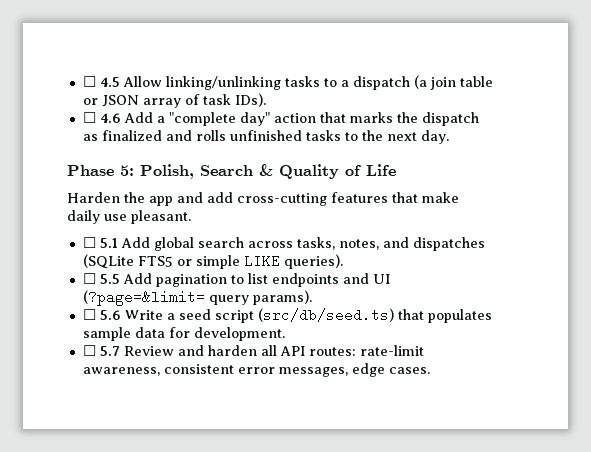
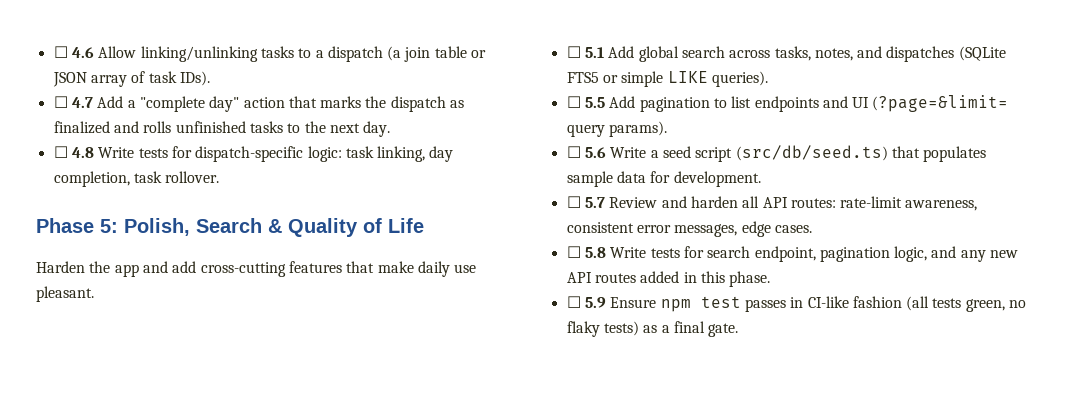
- ☐ 4.5 Allow linking/unlinking tasks to a dispatch (a join table or JSON array of task IDs).
+ ☐ 4.6 Allow linking/unlinking tasks to a dispatch (a join table or JSON array of task IDs).
- ☐ 4.6 Add a "complete day" action that marks the dispatch as finalized and rolls unfinished tasks to the next day.
+ ☐ 4.7 Add a "complete day" action that marks the dispatch as finalized and rolls unfinished tasks to the next day.
+ ☐ 4.8 Write tests for dispatch-specific logic: task linking, day completion, task rollover.
+ ☐ 5.8 Write tests for search endpoint, pagination logic, and any new API routes added in this phase.
+ ☐ 5.9 Ensure npm test passes in CI-like fashion (all tests green, no flaky tests) as a final gate.

